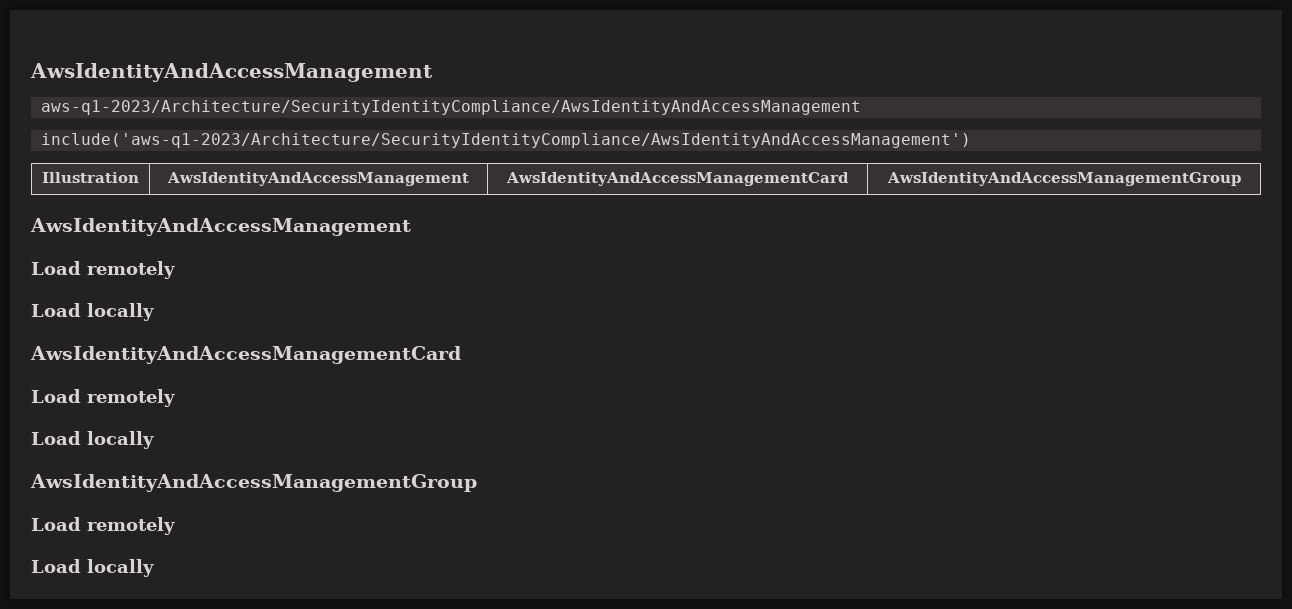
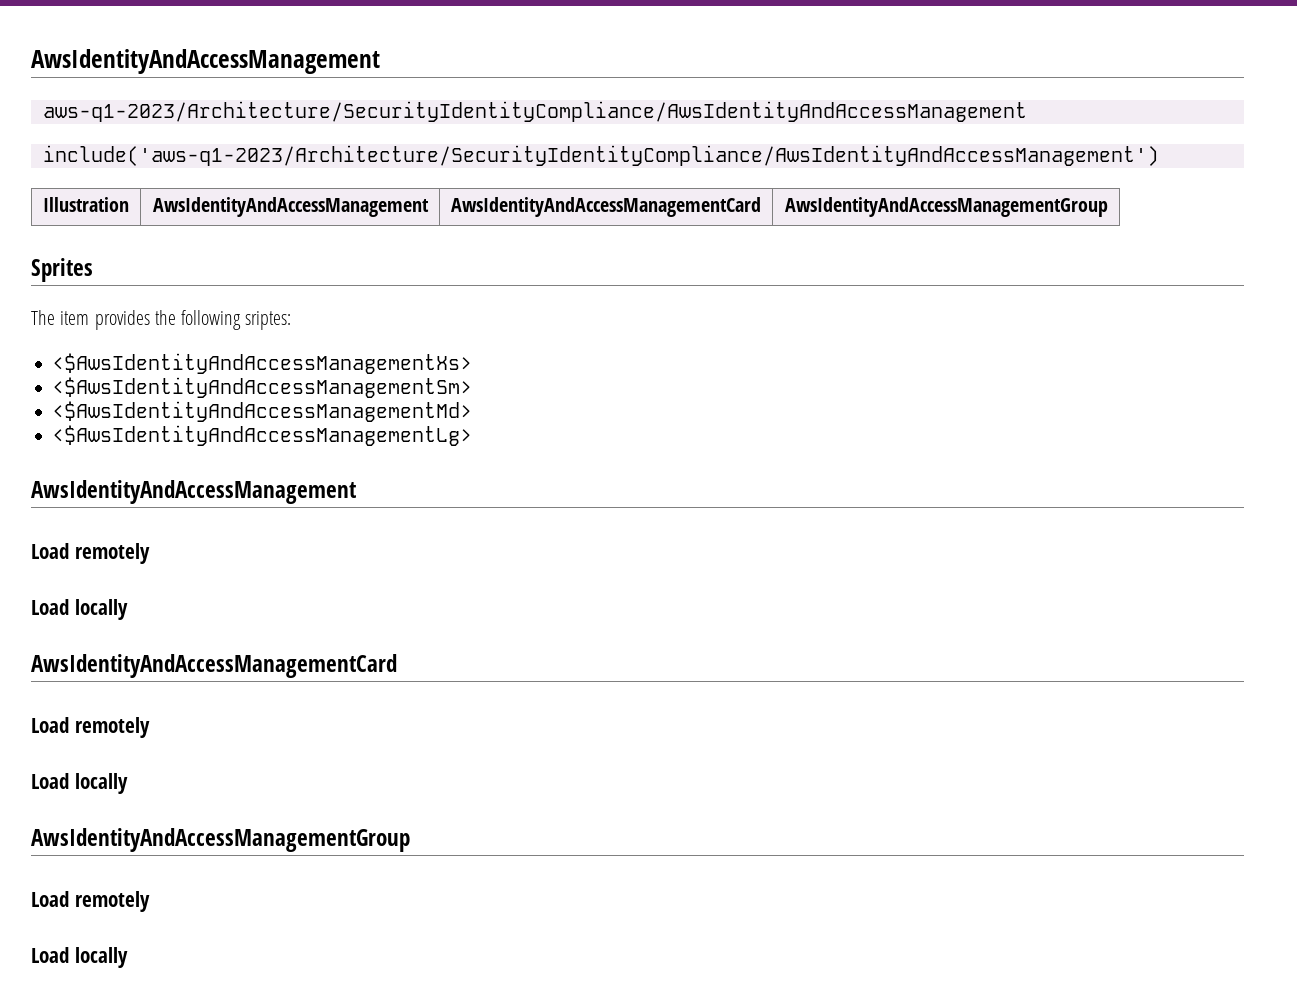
+ Sprites
+ The item provides the following sriptes:
+ <$AwsIdentityAndAccessManagementXs>
+ <$AwsIdentityAndAccessManagementSm>
+ <$AwsIdentityAndAccessManagementMd>
+ <$AwsIdentityAndAccessManagementLg>

